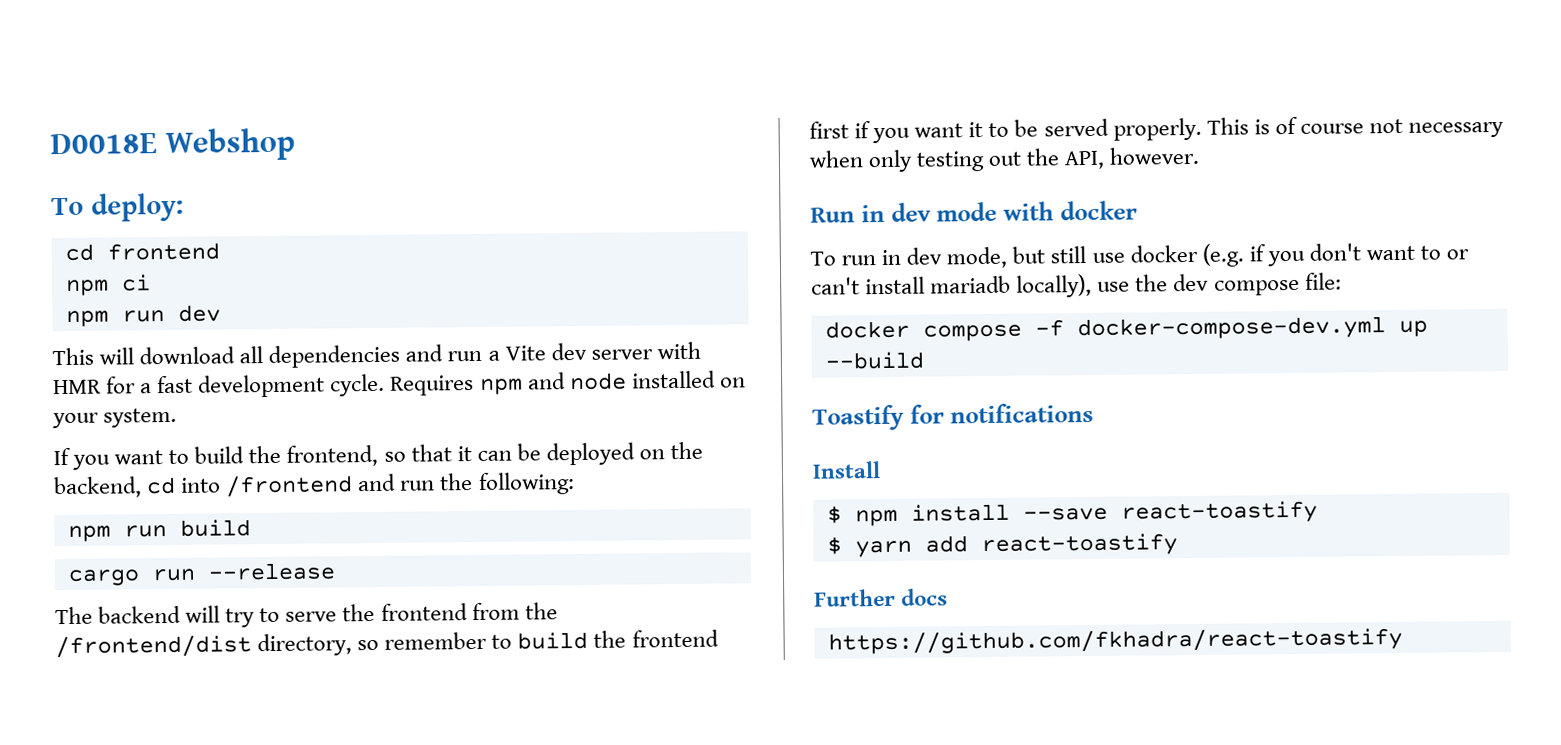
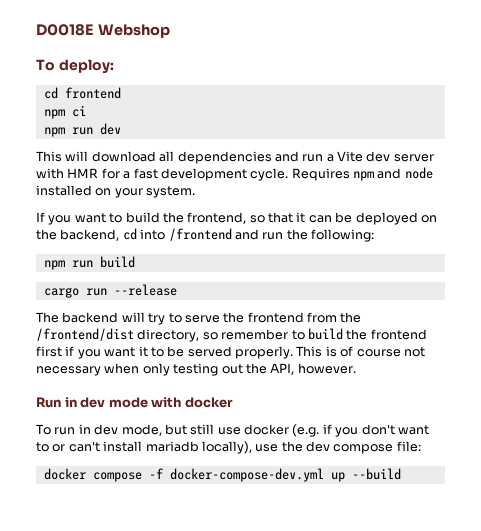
- Toastify for notifications
- Install
- $ npm install --save react-toastify
- $ yarn add react-toastify
- Further docs
- https://github.com/fkhadra/react-toastify

